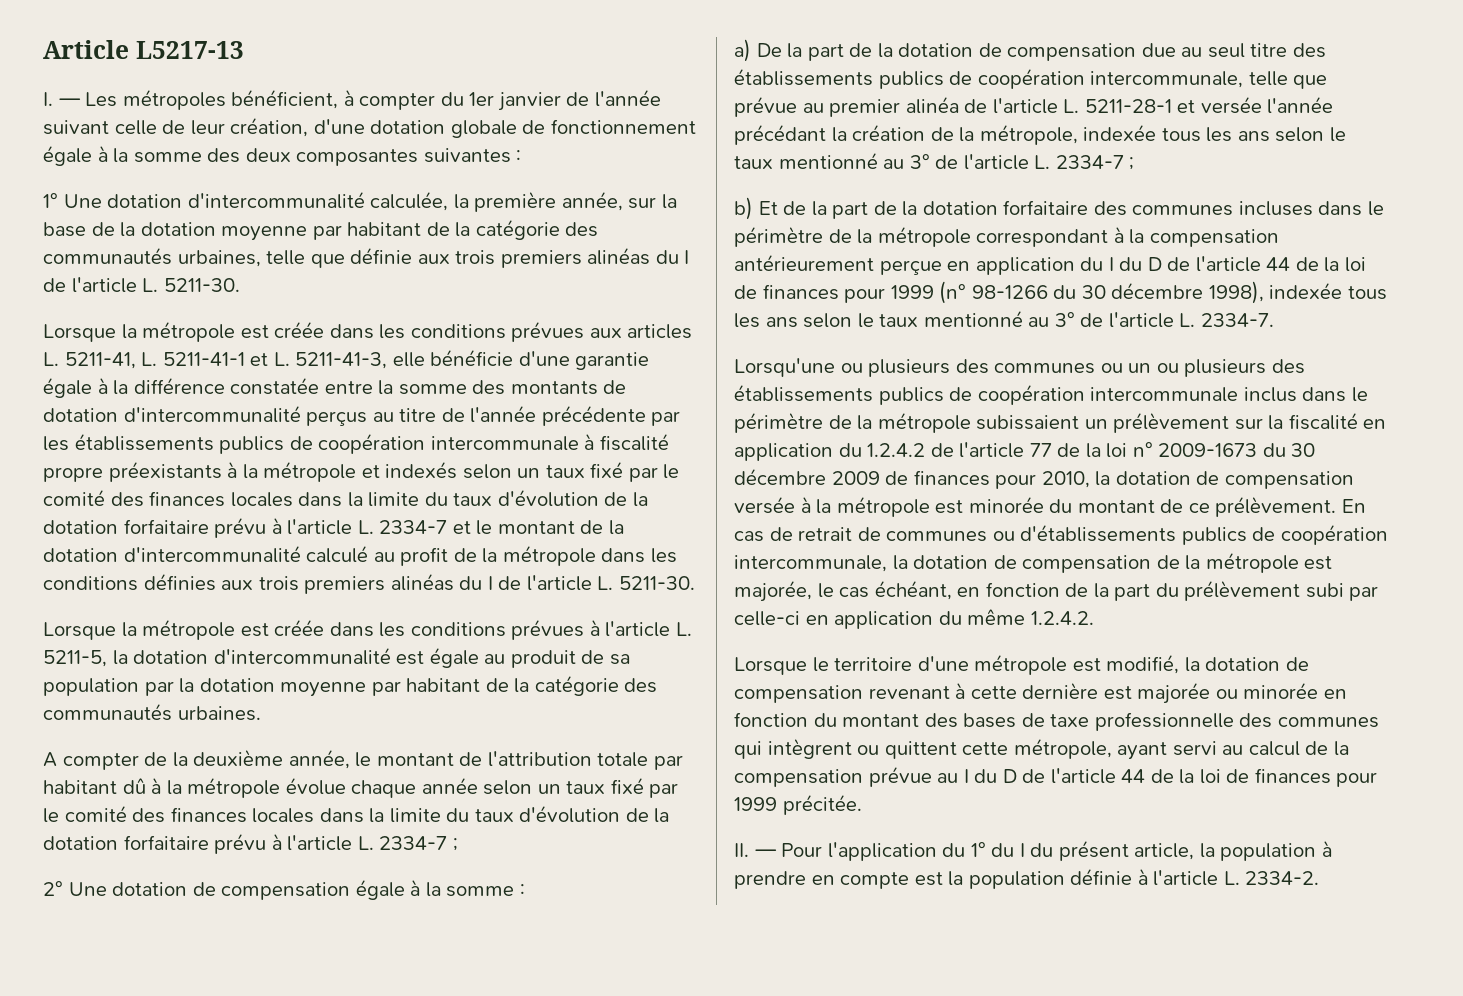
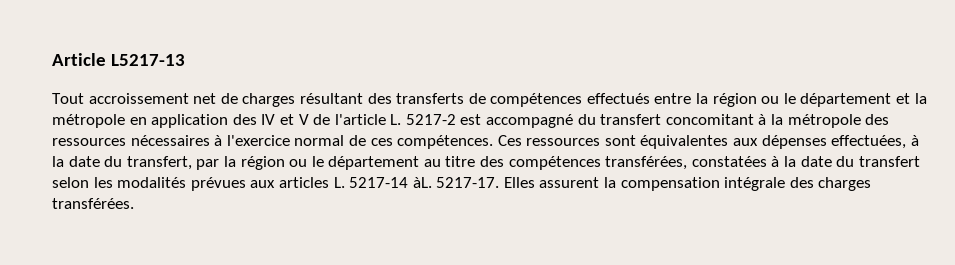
- I. ― Les métropoles bénéficient, à compter du 1er janvier de l'année suivant celle de leur création, d'une dotation globale de fonctionnement égale à la somme des deux composantes suivantes :
- 1° Une dotation d'intercommunalité calculée, la première année, sur la base de la dotation moyenne par habitant de la catégorie des communautés urbaines, telle que définie aux trois premiers alinéas du I de l'article L. 5211-30.
- Lorsque la métropole est créée dans les conditions prévues aux articles L. 5211-41, L. 5211-41-1 et L. 5211-41-3, elle bénéficie d'une garantie égale à la différence constatée entre la somme des montants de dotation d'intercommunalité perçus au titre de l'année précédente par les établissements publics de coopération intercommunale à fiscalité propre préexistants à la métropole et indexés selon un taux fixé par le comité des finances locales dans la limite du taux d'évolution de la dotation forfaitaire prévu à l'article L. 2334-7 et le montant de la dotation d'intercommunalité calculé au profit de la métropole dans les conditions définies aux trois premiers alinéas du I de l'article L. 5211-30.
- Lorsque la métropole est créée dans les conditions prévues à l'article L. 5211-5, la dotation d'intercommunalité est égale au produit de sa population par la dotation moyenne par habitant de la catégorie des communautés urbaines.
- A compter de la deuxième année, le montant de l'attribution totale par habitant dû à la métropole évolue chaque année selon un taux fixé par le comité des finances locales dans la limite du taux d'évolution de la dotation forfaitaire prévu à l'article L. 2334-7 ;
- 2° Une dotation de compensation égale à la somme :
- a) De la part de la dotation de compensation due au seul titre des établissements publics de coopération intercommunale, telle que prévue au premier alinéa de l'article L. 5211-28-1 et versée l'année précédant la création de la métropole, indexée tous les ans selon le taux mentionné au 3° de l'article L. 2334-7 ;
- b) Et de la part de la dotation forfaitaire des communes incluses dans le périmètre de la métropole correspondant à la compensation antérieurement perçue en application du I du D de l'article 44 de la loi de finances pour 1999 (n° 98-1266 du 30 décembre 1998), indexée tous les ans selon le taux mentionné au 3° de l'article L. 2334-7.
- Lorsqu'une ou plusieurs des communes ou un ou plusieurs des établissements publics de coopération intercommunale inclus dans le périmètre de la métropole subissaient un prélèvement sur la fiscalité en application du 1.2.4.2 de l'article 77 de la loi n° 2009-1673 du 30 décembre 2009 de finances pour 2010, la dotation de compensation versée à la métropole est minorée du montant de ce prélèvement. En cas de retrait de communes ou d'établissements publics de coopération intercommunale, la dotation de compensation de la métropole est majorée, le cas échéant, en fonction de la part du prélèvement subi par celle-ci en application du même 1.2.4.2.
- Lorsque le territoire d'une métropole est modifié, la dotation de compensation revenant à cette dernière est majorée ou minorée en fonction du montant des bases de taxe professionnelle des communes qui intègrent ou quittent cette métropole, ayant servi au calcul de la compensation prévue au I du D de l'article 44 de la loi de finances pour 1999 précitée.
- II. ― Pour l'application du 1° du I du présent article, la population à prendre en compte est la population définie à l'article L. 2334-2.
+ Tout accroissement net de charges résultant des transferts de compétences effectués entre la région ou le département et la métropole en application des IV et V de l'article L. 5217-2 est accompagné du transfert concomitant à la métropole des ressources nécessaires à l'exercice normal de ces compétences. Ces ressources sont équivalentes aux dépenses effectuées, à la date du transfert, par la région ou le département au titre des compétences transférées, constatées à la date du transfert selon les modalités prévues aux articles L. 5217-14 àL. 5217-17. Elles assurent la compensation intégrale des charges transférées.

